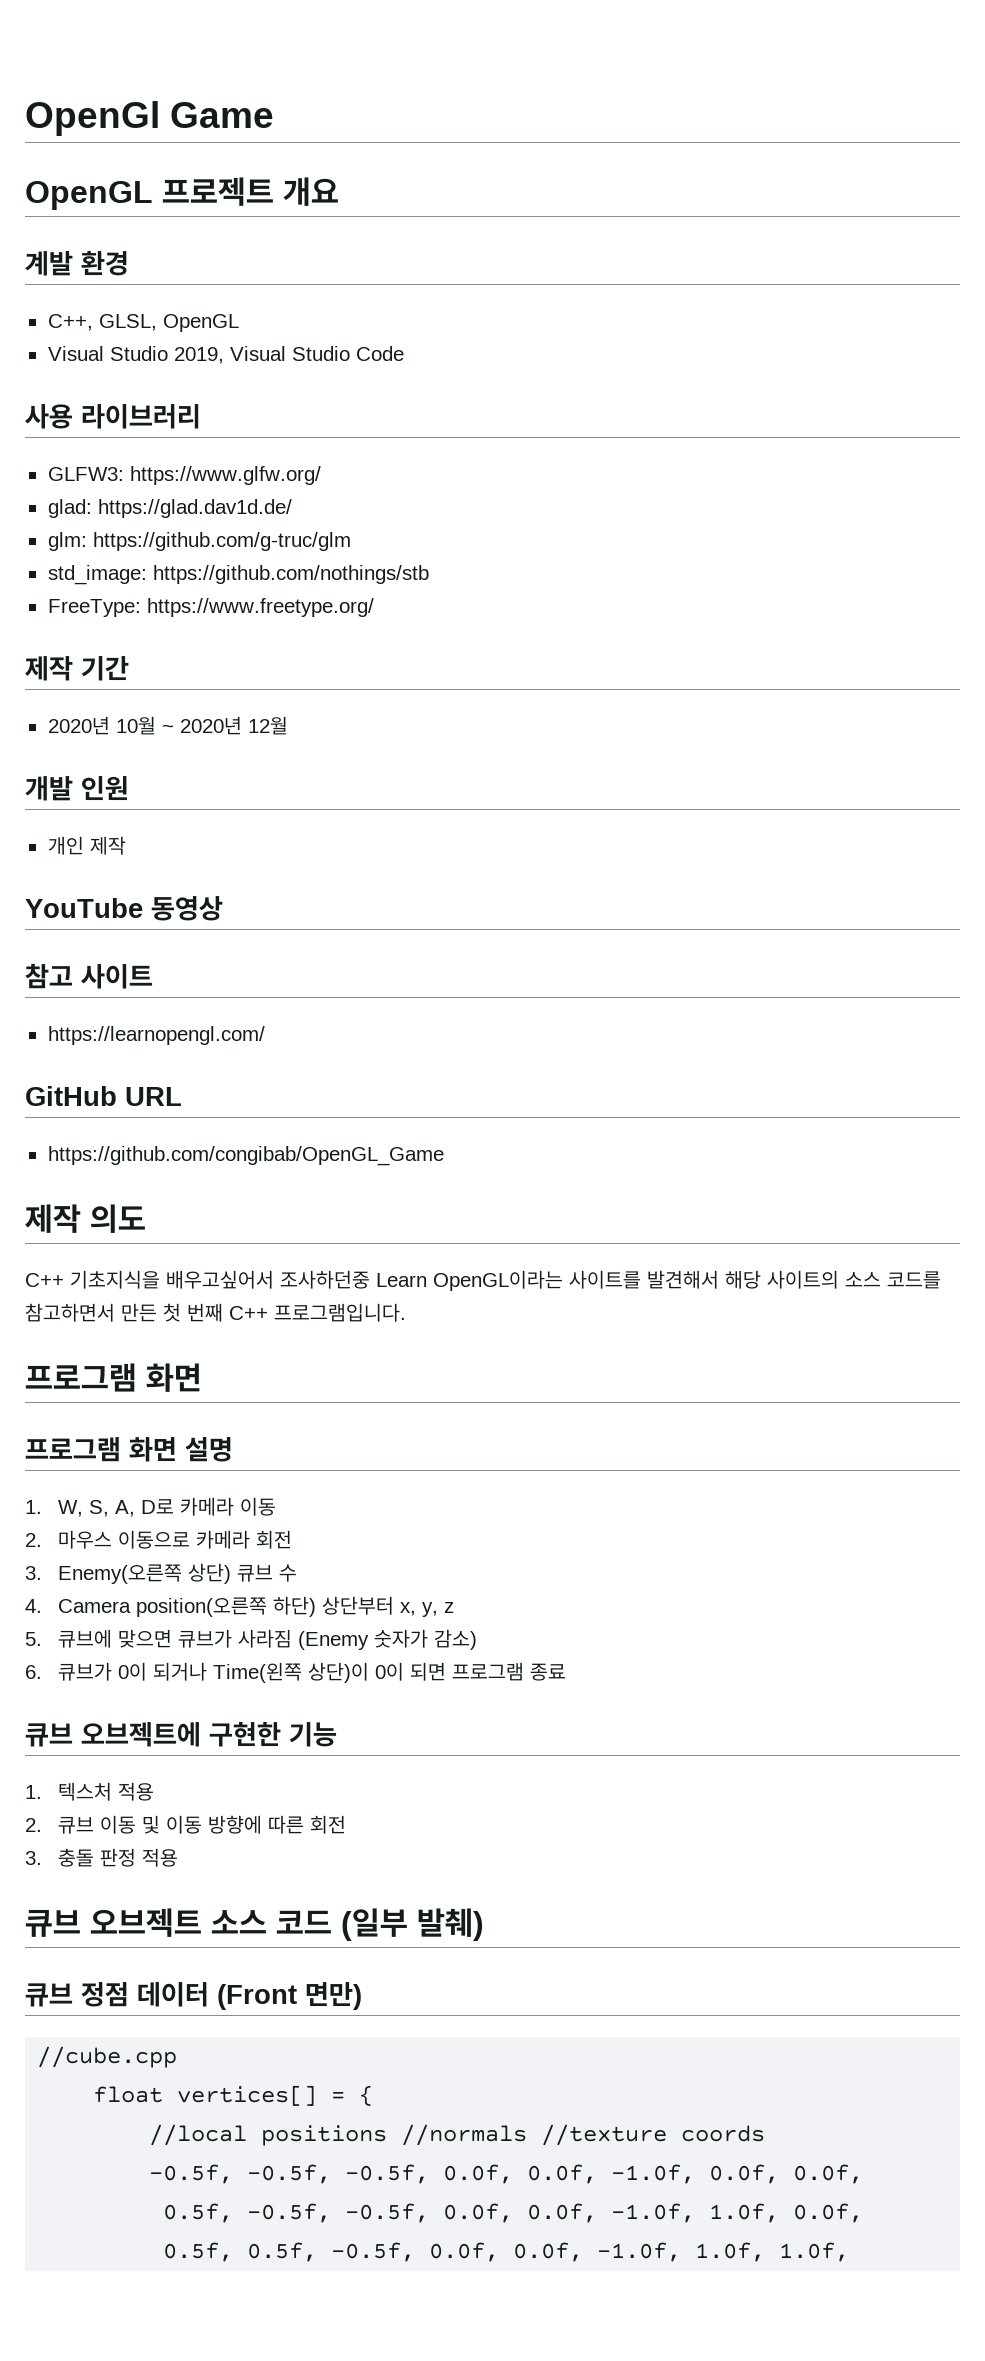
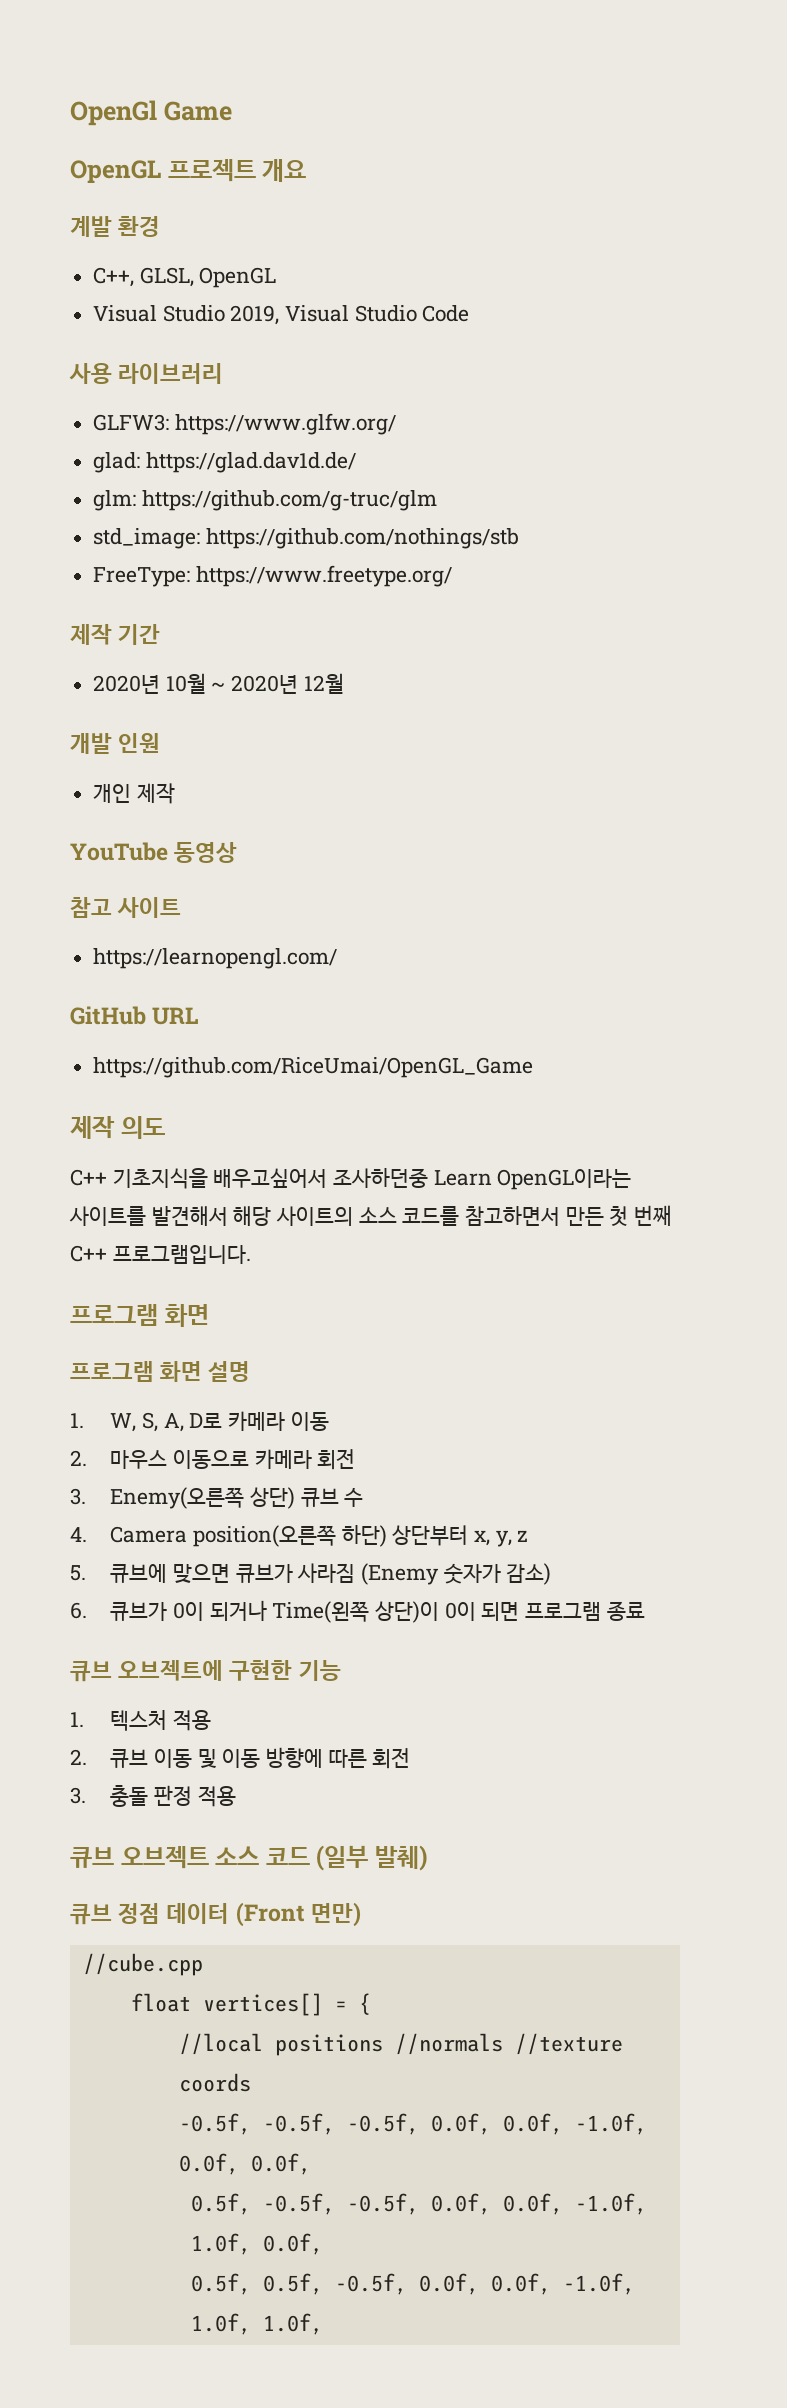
- https://github.com/congibab/OpenGL_Game
+ https://github.com/RiceUmai/OpenGL_Game

